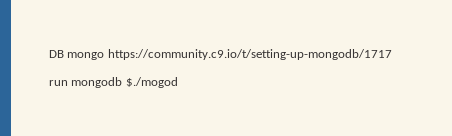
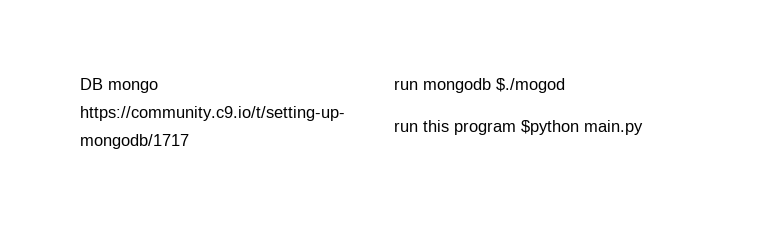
+ run this program $python main.py

